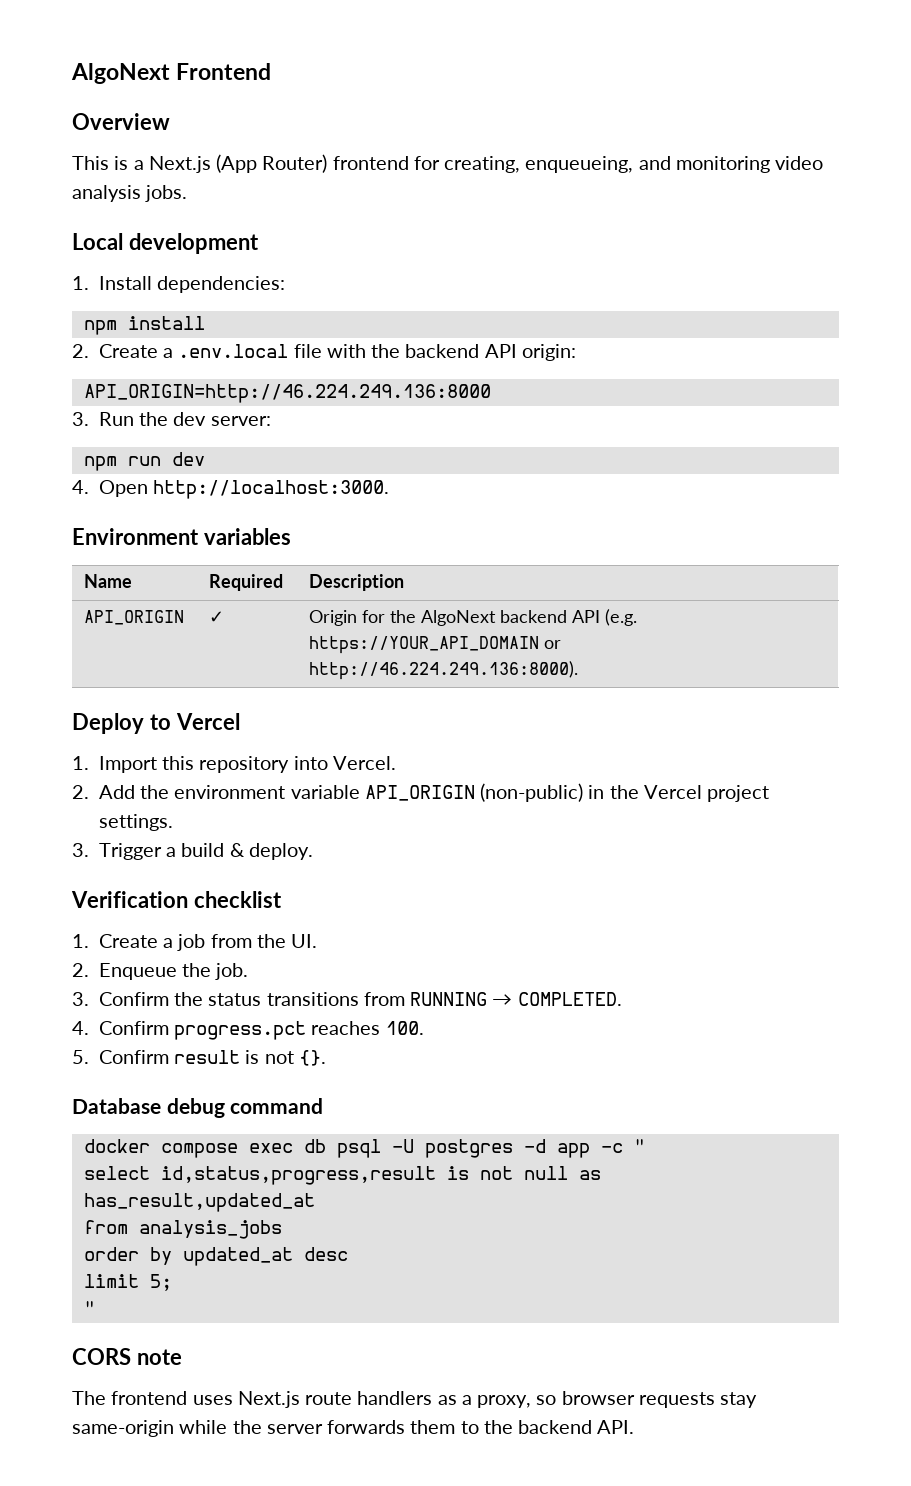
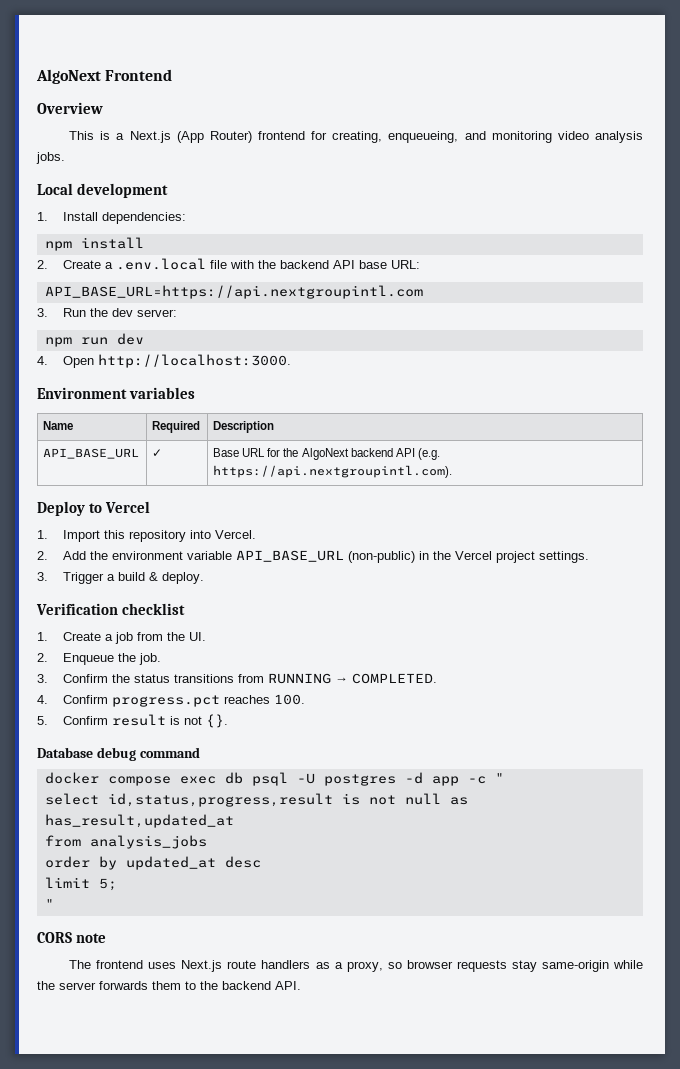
- 2. Create a .env.local file with the backend API origin:
- API_ORIGIN=http://46.224.249.136:8000
+ 2. Create a .env.local file with the backend API base URL:
+ API_BASE_URL=https://api.nextgroupintl.com
- API_ORIGIN | ✓ | Origin for the AlgoNext backend API (e.g. https://YOUR_API_DOMAIN or http://46.224.249.136:8000).
+ API_BASE_URL | ✓ | Base URL for the AlgoNext backend API (e.g. https://api.nextgroupintl.com).
- 2. Add the environment variable API_ORIGIN (non-public) in the Vercel project settings.
+ 2. Add the environment variable API_BASE_URL (non-public) in the Vercel project settings.

